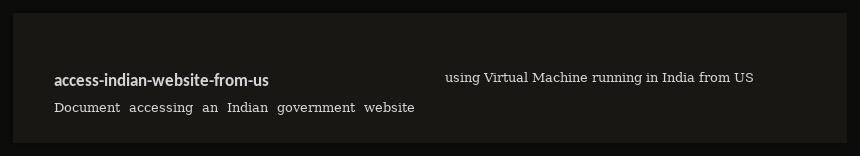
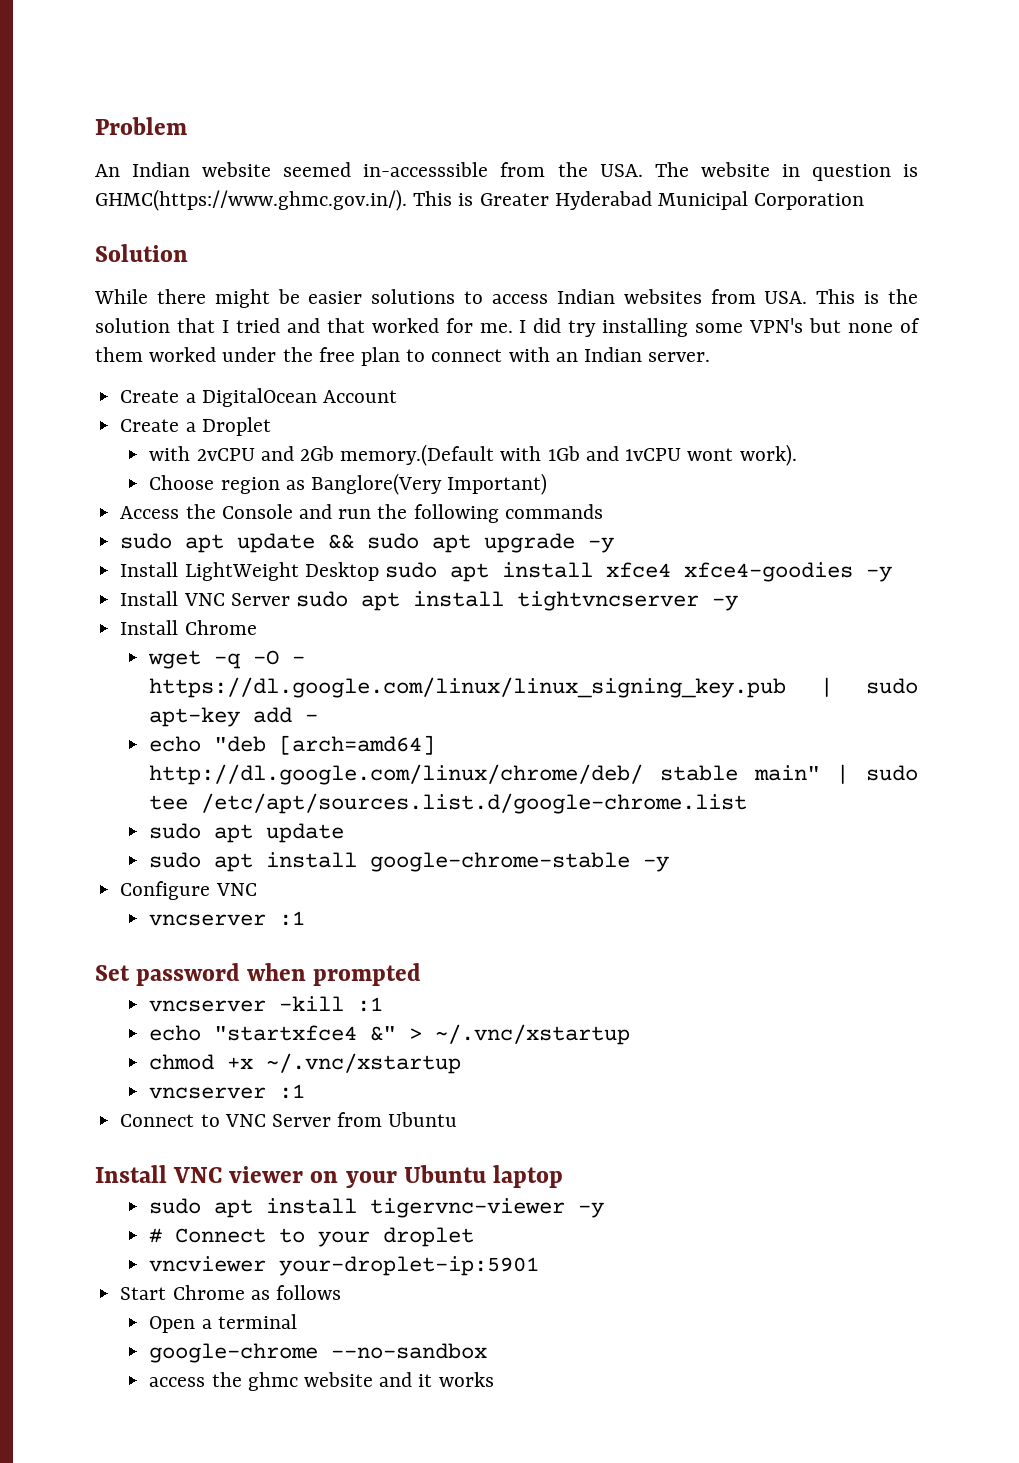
- access-indian-website-from-us
- Document accessing an Indian government website using Virtual Machine running in India from US
+ Problem
+ An Indian website seemed in-accesssible from the USA. The website in question is GHMC(https://www.ghmc.gov.in/). This is Greater Hyderabad Municipal Corporation
+ Solution
+ While there might be easier solutions to access Indian websites from USA. This is the solution that I tried and that worked for me. I did try installing some VPN's but none of them worked under the free plan to connect with an Indian server.
+ Create a DigitalOcean Account
+ Create a Droplet
+ with 2vCPU and 2Gb memory.(Default with 1Gb and 1vCPU wont work).
+ Choose region as Banglore(Very Important)
+ Access the Console and run the following commands
+ sudo apt update && sudo apt upgrade -y
+ Install LightWeight Desktop sudo apt install xfce4 xfce4-goodies -y
+ Install VNC Server sudo apt install tightvncserver -y
+ Install Chrome
+ wget -q -O - https://dl.google.com/linux/linux_signing_key.pub | sudo apt-key add -
+ echo "deb [arch=amd64] http://dl.google.com/linux/chrome/deb/ stable main" | sudo tee /etc/apt/sources.list.d/google-chrome.list
+ sudo apt update
+ sudo apt install google-chrome-stable -y
+ Configure VNC
+ vncserver :1
+ Set password when prompted
+ vncserver -kill :1
+ echo "startxfce4 &" > ~/.vnc/xstartup
+ chmod +x ~/.vnc/xstartup
+ vncserver :1
+ Connect to VNC Server from Ubuntu
+ Install VNC viewer on your Ubuntu laptop
+ sudo apt install tigervnc-viewer -y
+ # Connect to your droplet
+ vncviewer your-droplet-ip:5901
+ Start Chrome as follows
+ Open a terminal
+ google-chrome --no-sandbox
+ access the ghmc website and it works

